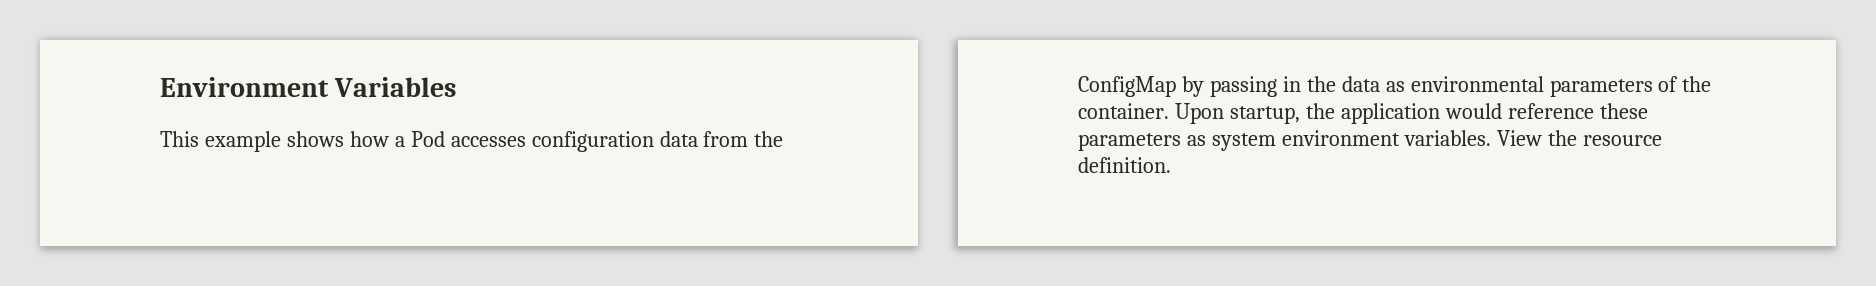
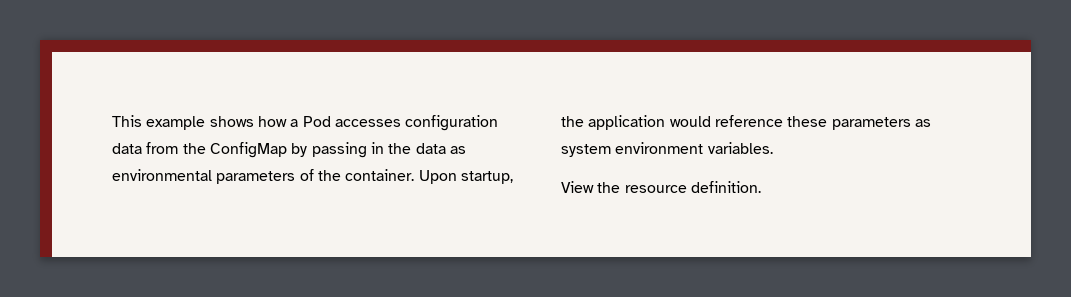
- Environment Variables
- Upon startup, the application would reference these parameters as system environment variables. View the resource definition.
+ Upon startup, the application would reference these parameters as system environment variables.
+ View the resource definition.

